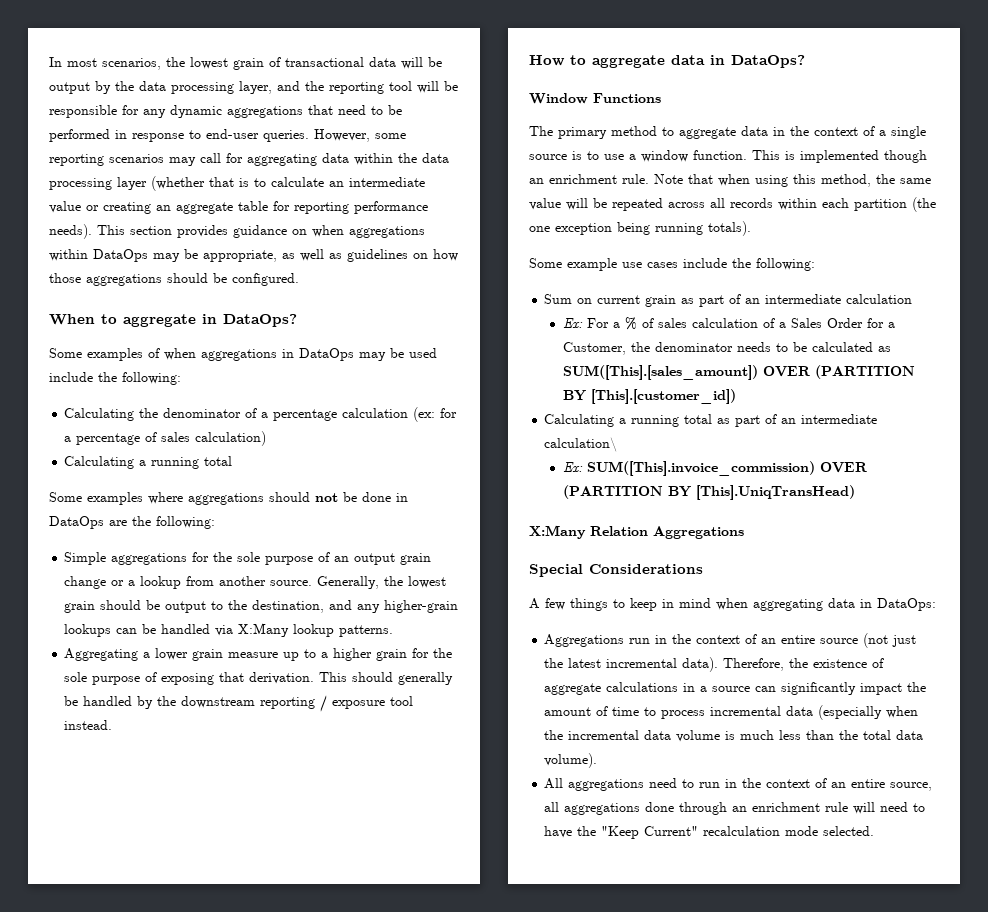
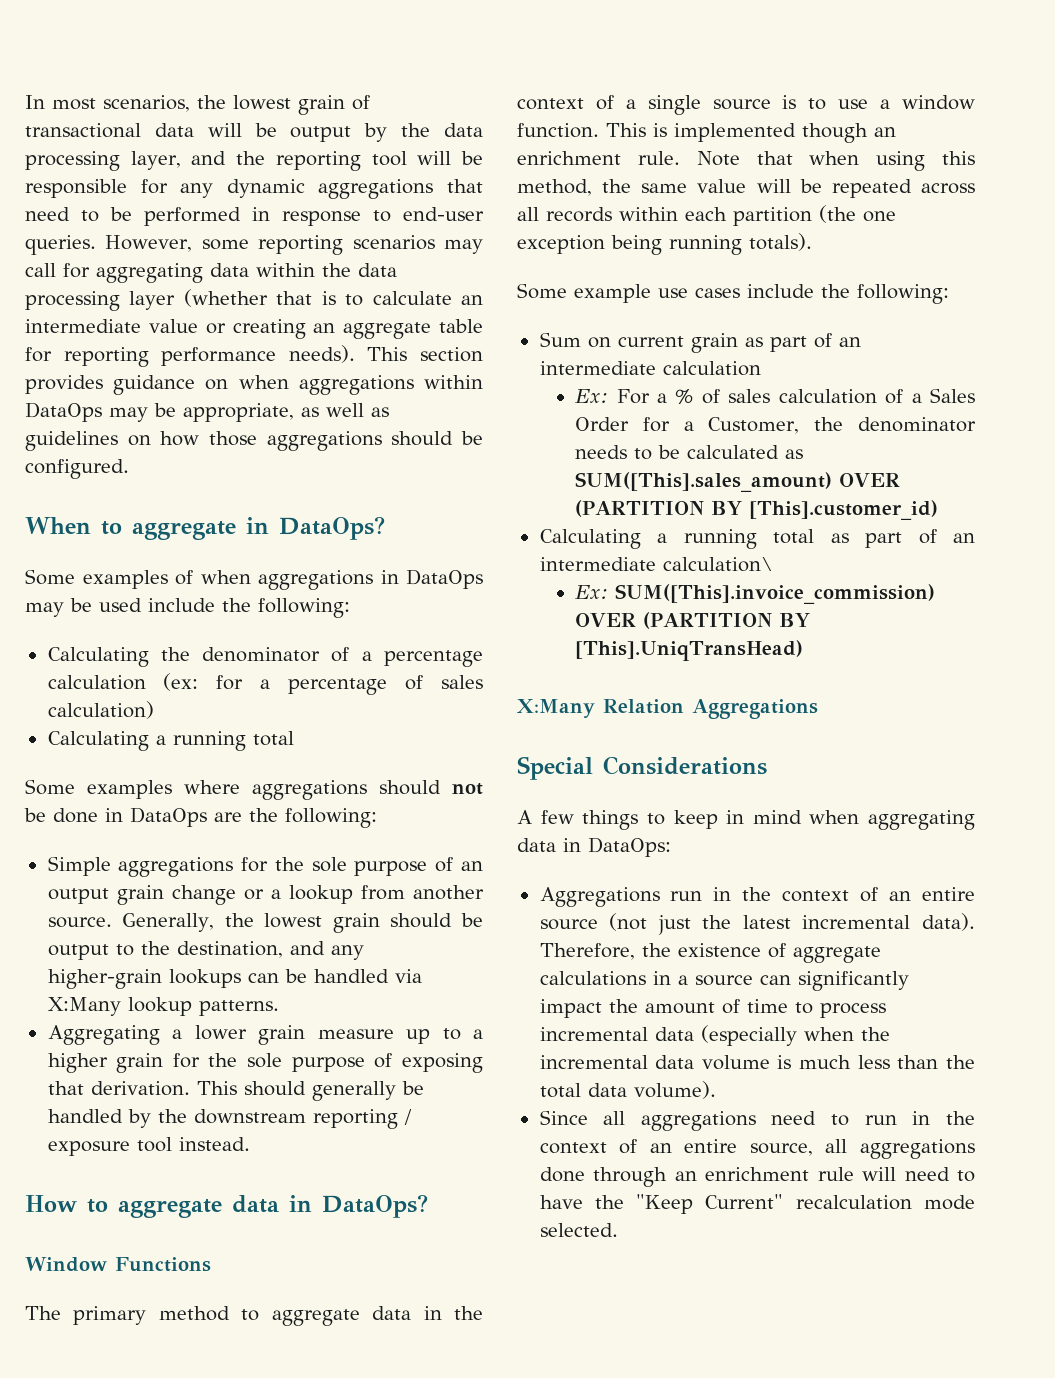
- Ex: For a % of sales calculation of a Sales Order for a Customer, the denominator needs to be calculated as SUM([This].[sales_amount]) OVER (PARTITION BY [This].[customer_id])
+ Ex: For a % of sales calculation of a Sales Order for a Customer, the denominator needs to be calculated as SUM([This].sales_amount) OVER (PARTITION BY [This].customer_id)
- All aggregations need to run in the context of an entire source, all aggregations done through an enrichment rule will need to have the "Keep Current" recalculation mode selected.
+ Since all aggregations need to run in the context of an entire source, all aggregations done through an enrichment rule will need to have the "Keep Current" recalculation mode selected.

